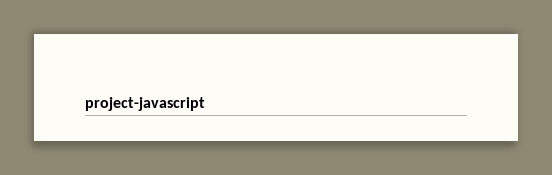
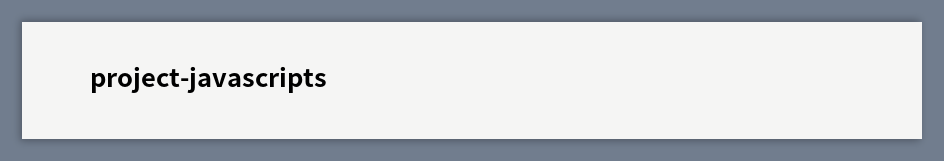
- project-javascript
+ project-javascripts

